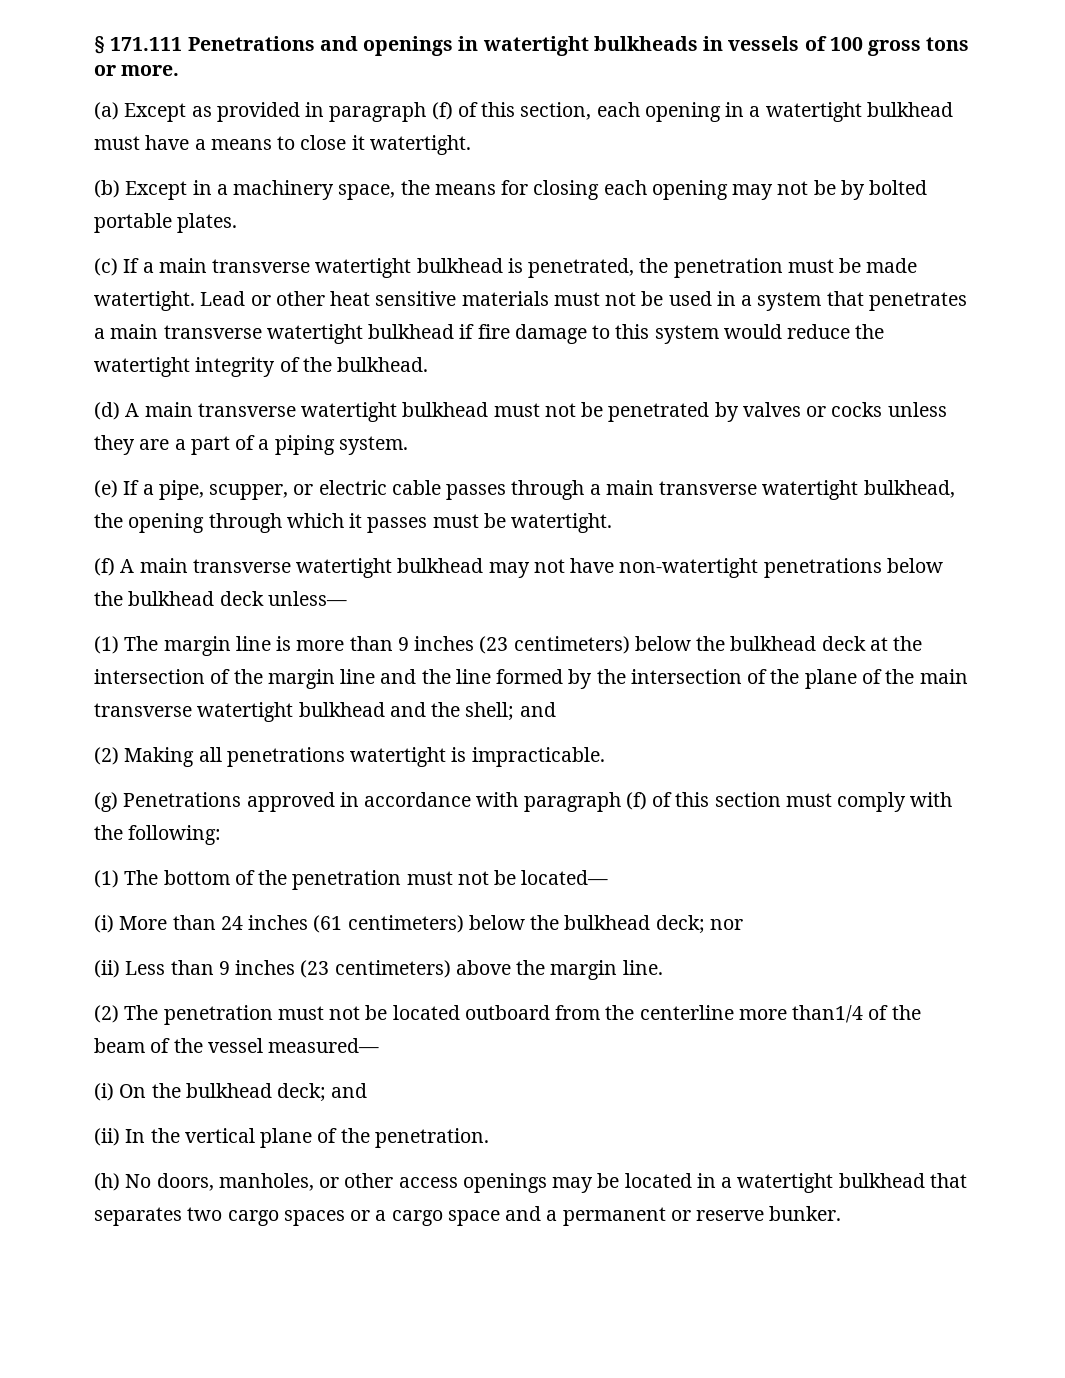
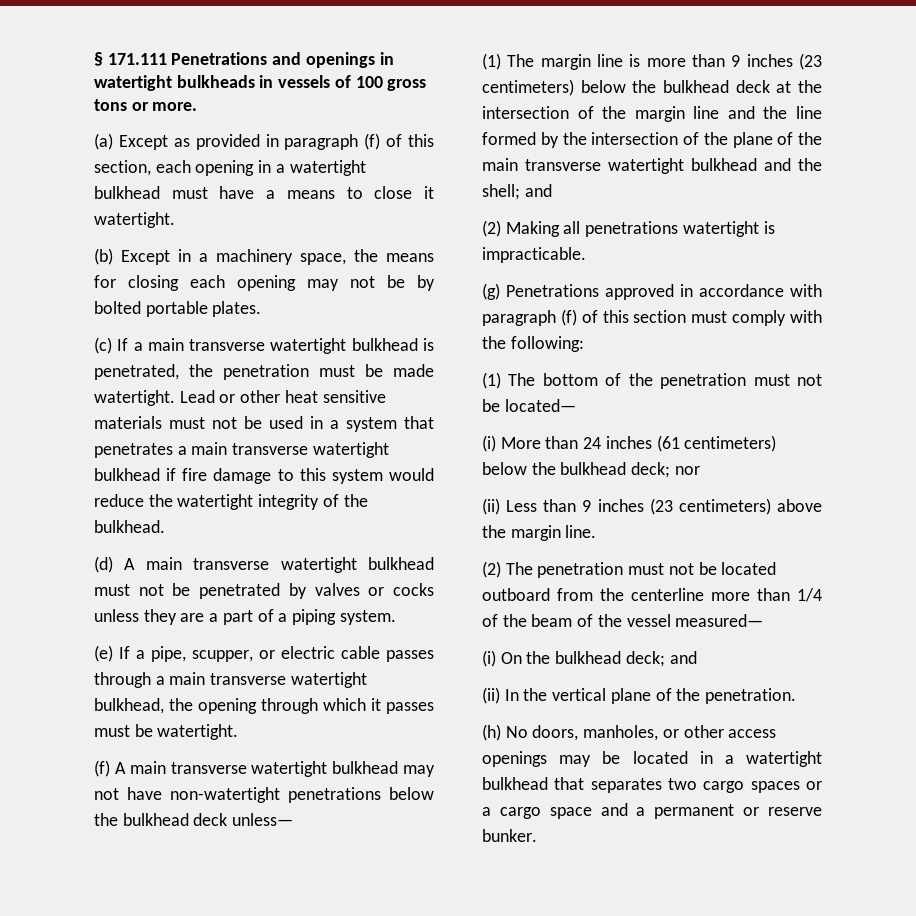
- (2) The penetration must not be located outboard from the centerline more than1/4 of the beam of the vessel measured—
+ (2) The penetration must not be located outboard from the centerline more than 1/4 of the beam of the vessel measured—

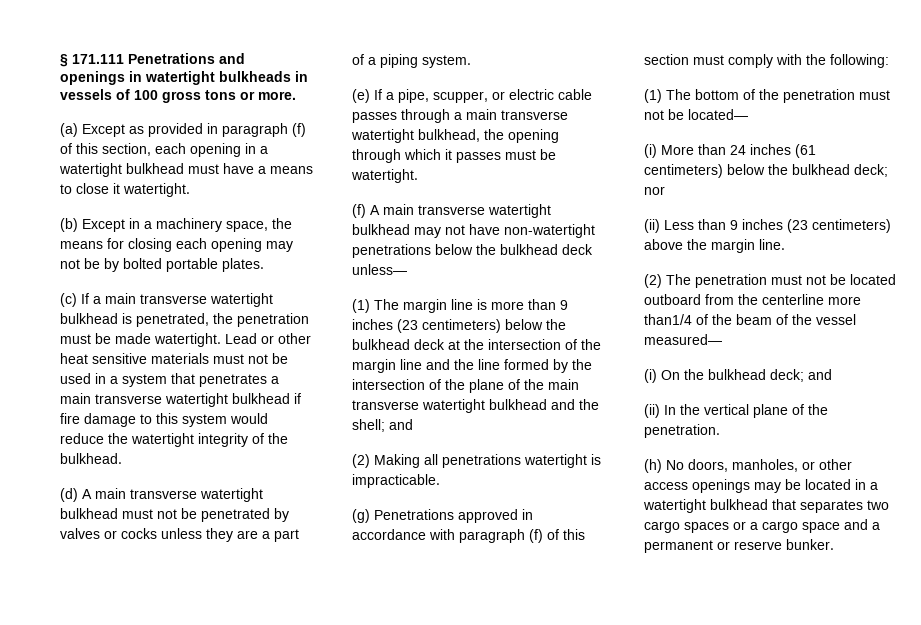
- (2) The penetration must not be located outboard from the centerline more than 1/4 of the beam of the vessel measured—
+ (2) The penetration must not be located outboard from the centerline more than1/4 of the beam of the vessel measured—

